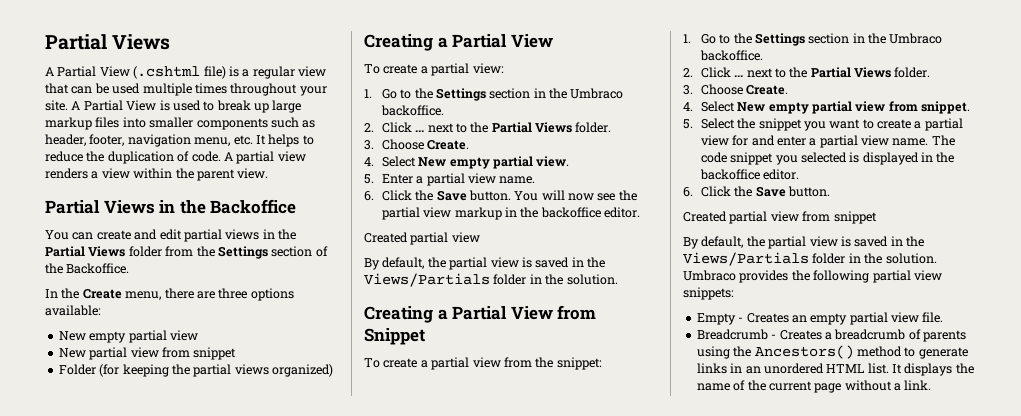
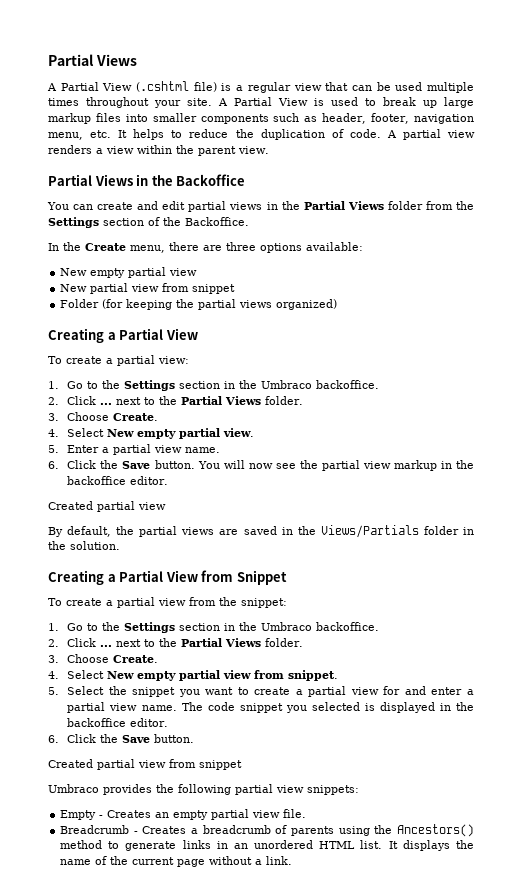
  You will now see the partial view markup in the backoffice editor.
  Created partial view
- By default, the partial view is saved in the Views/Partials folder in the solution.
+ By default, the partial views are saved in the Views/Partials folder in the solution.
  Created partial view from snippet
- By default, the partial view is saved in the Views/Partials folder in the solution. Umbraco provides the following partial view snippets:
+ Umbraco provides the following partial view snippets:

